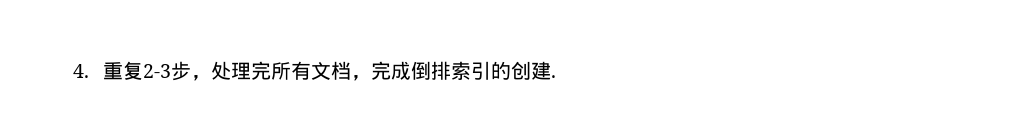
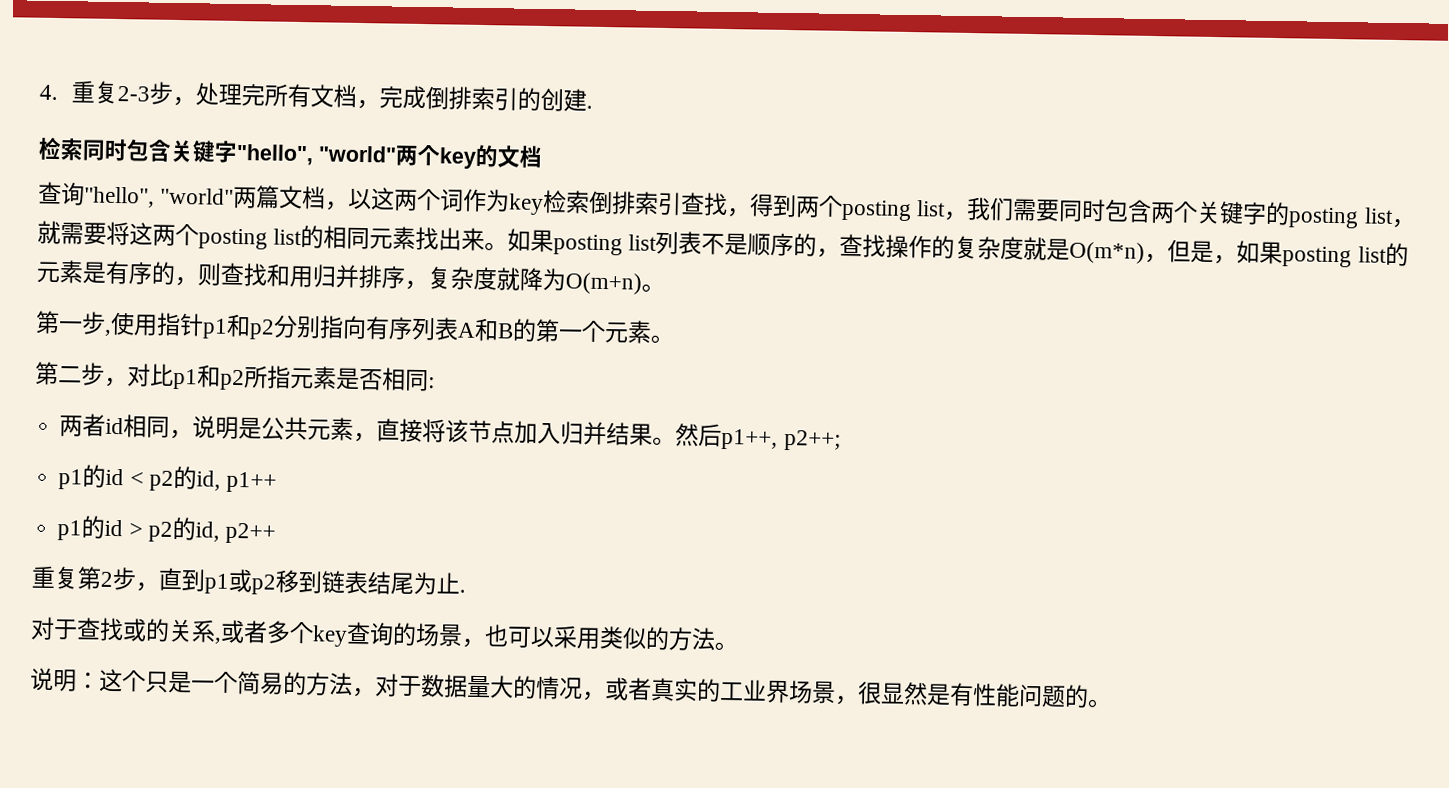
+ 检索同时包含关键字"hello", "world"两个key的文档
+ 查询"hello", "world"两篇文档，以这两个词作为key检索倒排索引查找，得到两个posting list，我们需要同时包含两个关键字的posting list，就需要将这两个posting list的相同元素找出来。如果posting list列表不是顺序的，查找操作的复杂度就是O(m*n)，但是，如果posting list的元素是有序的，则查找和用归并排序，复杂度就降为O(m+n)。
+ 第一步,使用指针p1和p2分别指向有序列表A和B的第一个元素。
+ 第二步，对比p1和p2所指元素是否相同:
+ 两者id相同，说明是公共元素，直接将该节点加入归并结果。然后p1++, p2++;
+ p1的id < p2的id, p1++
+ p1的id > p2的id, p2++
+ 重复第2步，直到p1或p2移到链表结尾为止.
+ 对于查找或的关系,或者多个key查询的场景，也可以采用类似的方法。
+ 说明：这个只是一个简易的方法，对于数据量大的情况，或者真实的工业界场景，很显然是有性能问题的。

